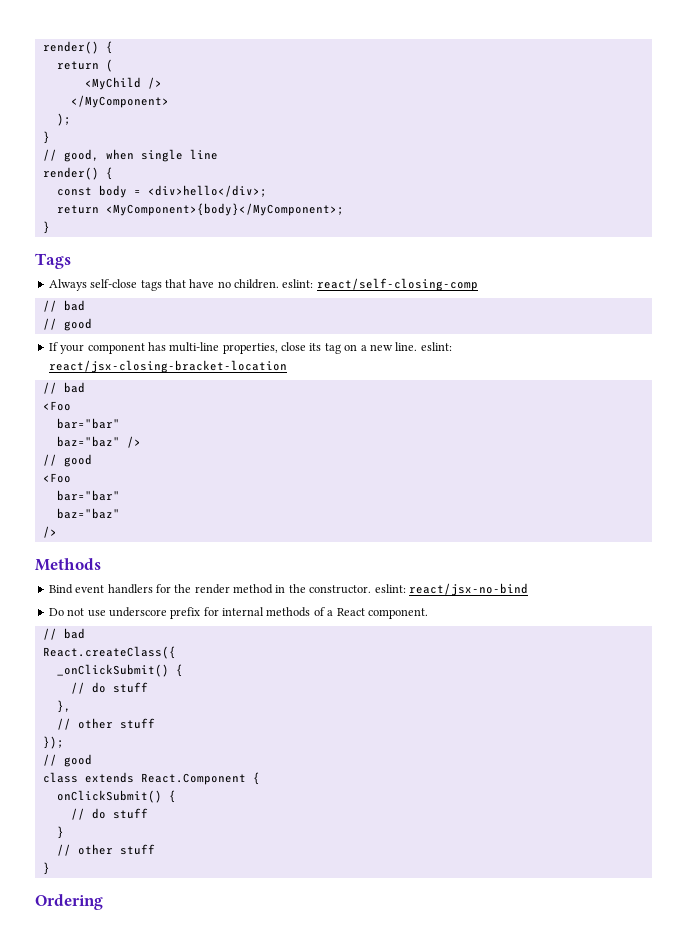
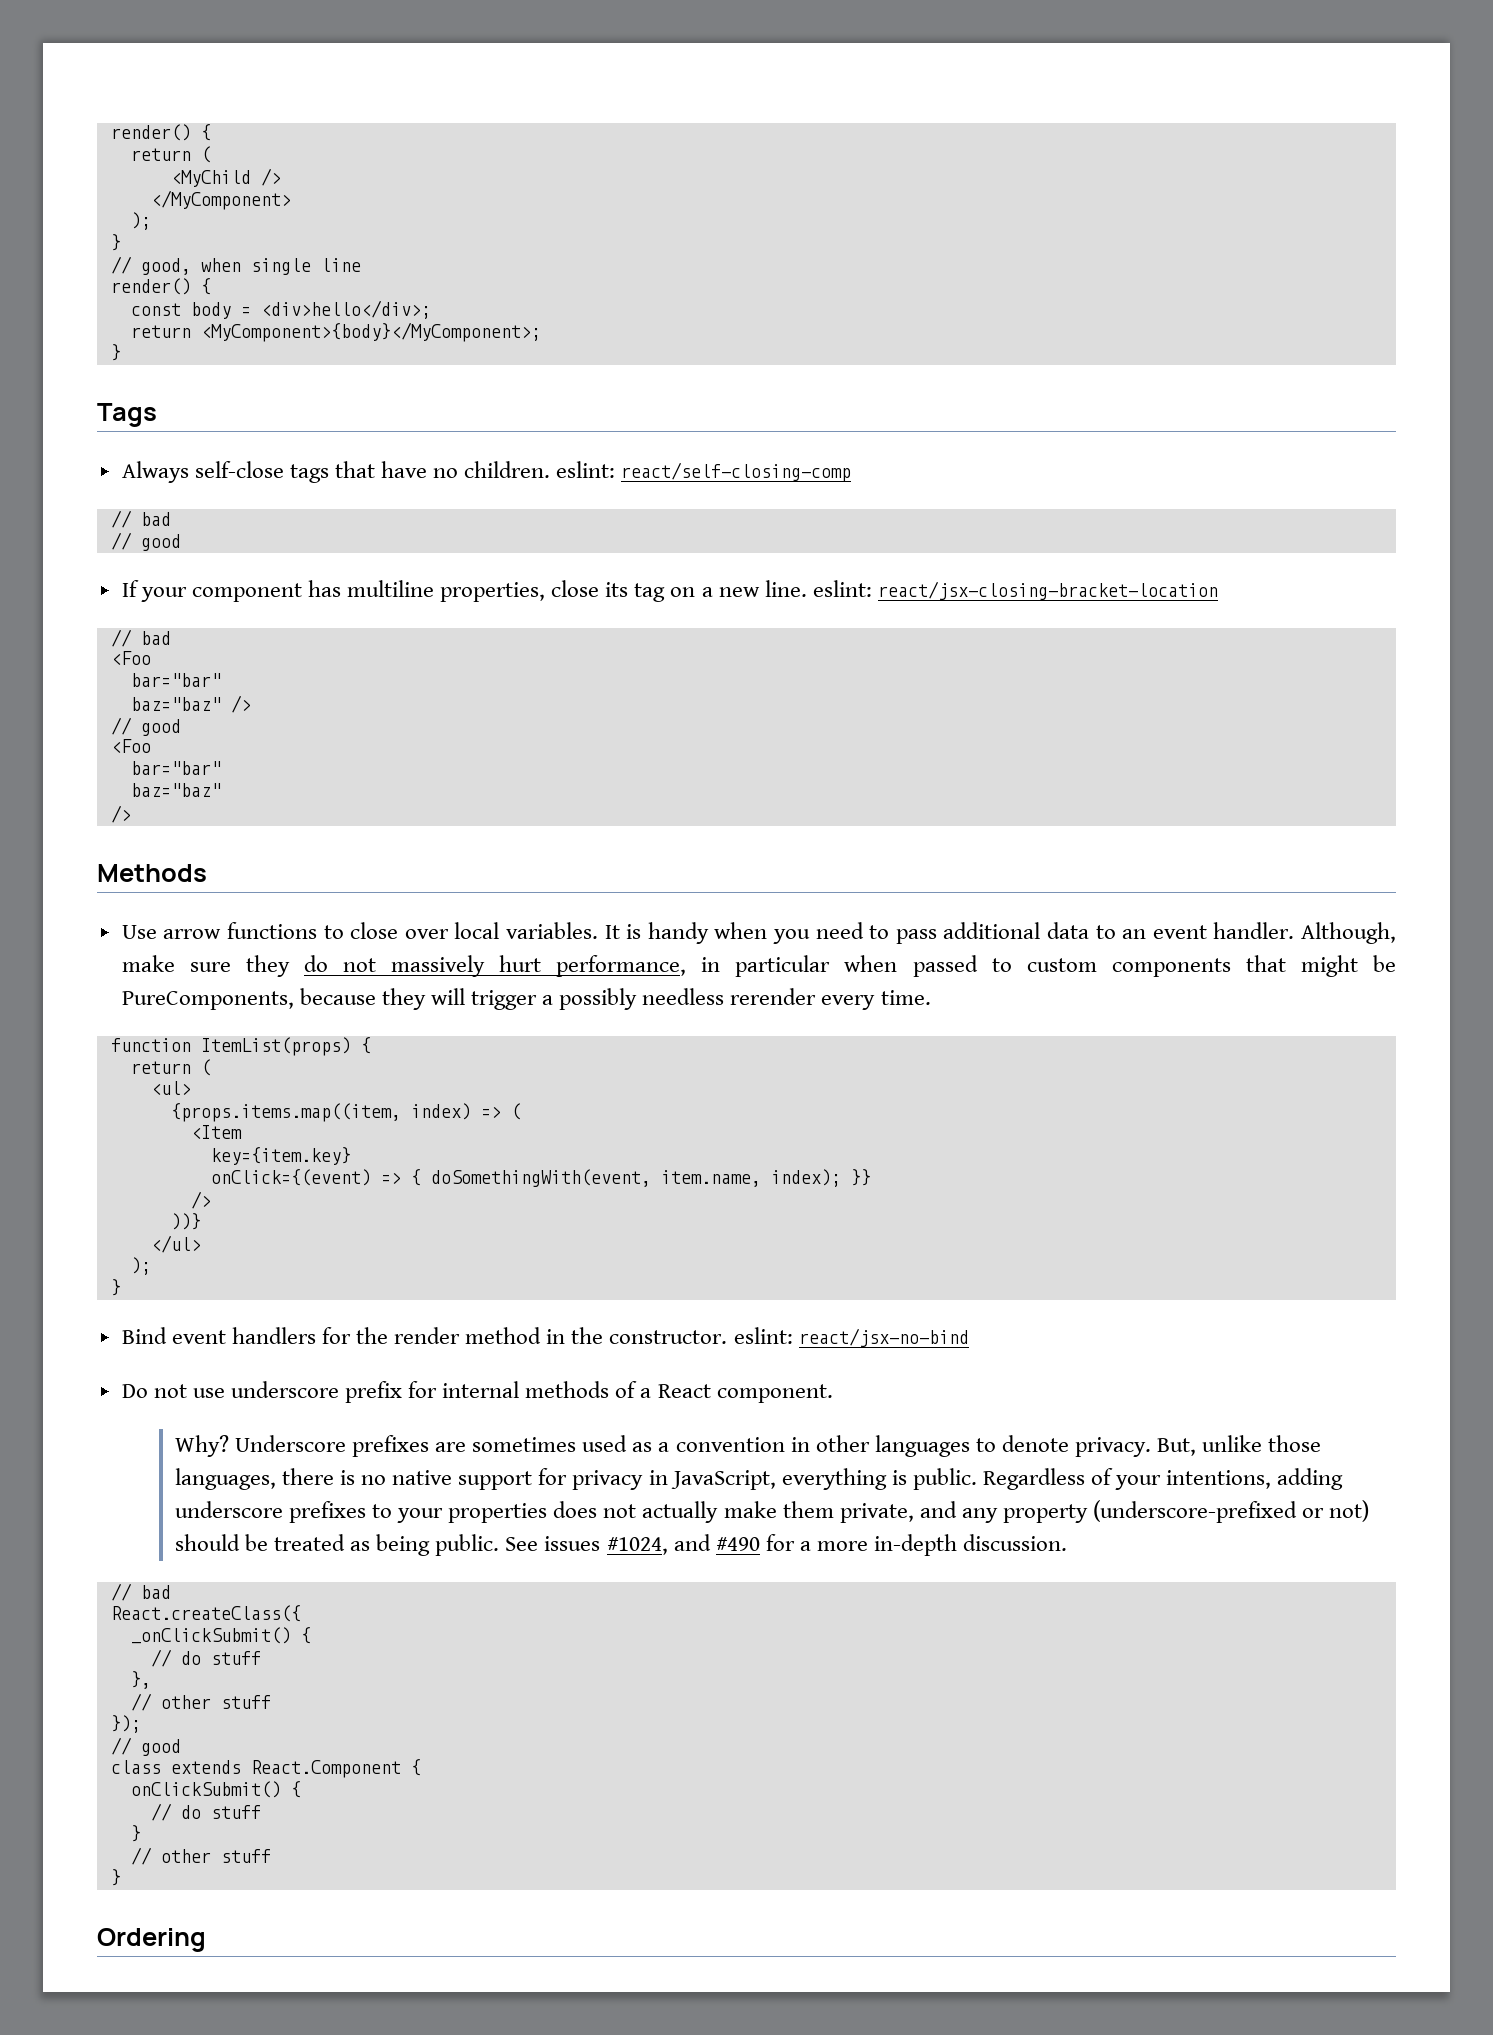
- If your component has multi-line properties, close its tag on a new line. eslint: react/jsx-closing-bracket-location
+ If your component has multiline properties, close its tag on a new line. eslint: react/jsx-closing-bracket-location
+ Use arrow functions to close over local variables. It is handy when you need to pass additional data to an event handler. Although, make sure they do not massively hurt performance, in particular when passed to custom components that might be PureComponents, because they will trigger a possibly needless rerender every time.
+ function ItemList(props) {
+ return (
+ <ul>
+ {props.items.map((item, index) => (
+ <Item
+ key={item.key}
+ onClick={(event) => { doSomethingWith(event, item.name, index); }}
+ />
+ ))}
+ </ul>
+ );
+ }
+ Why? Underscore prefixes are sometimes used as a convention in other languages to denote privacy. But, unlike those languages, there is no native support for privacy in JavaScript, everything is public. Regardless of your intentions, adding underscore prefixes to your properties does not actually make them private, and any property (underscore-prefixed or not) should be treated as being public. See issues #1024, and #490 for a more in-depth discussion.

